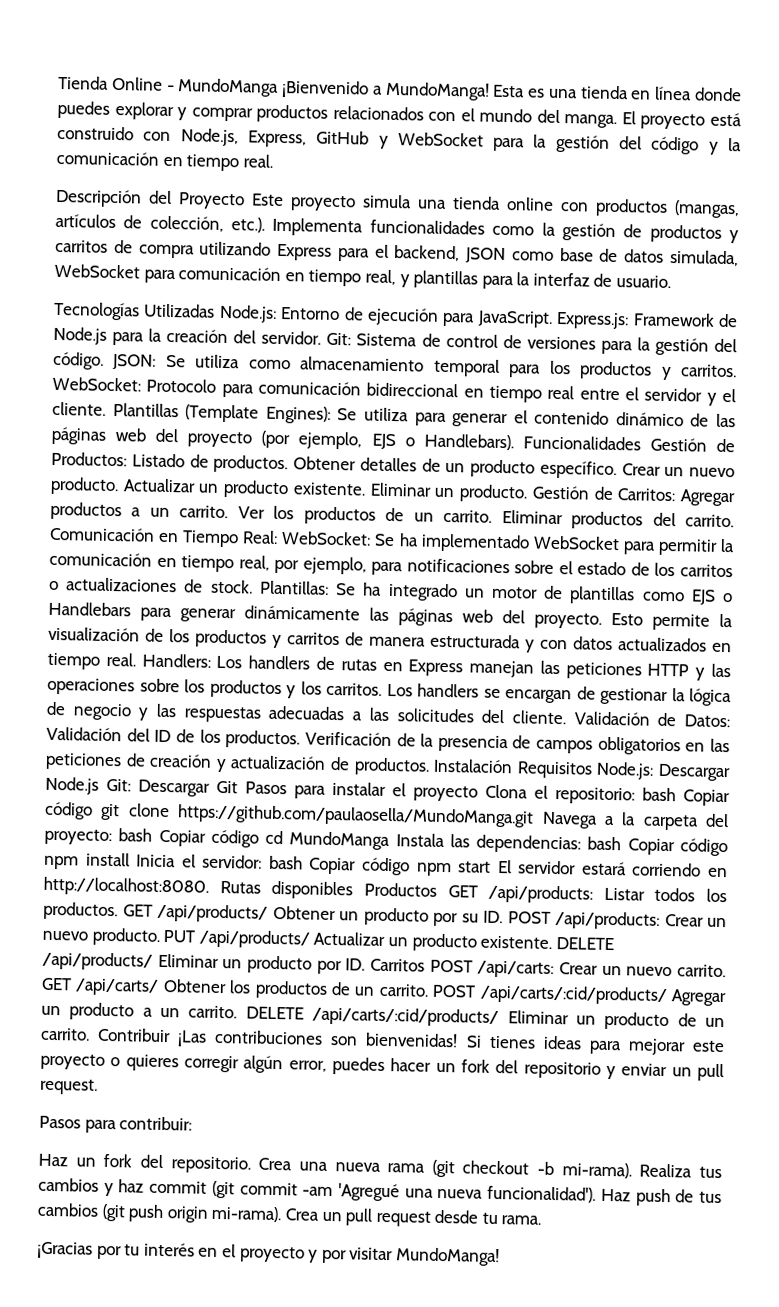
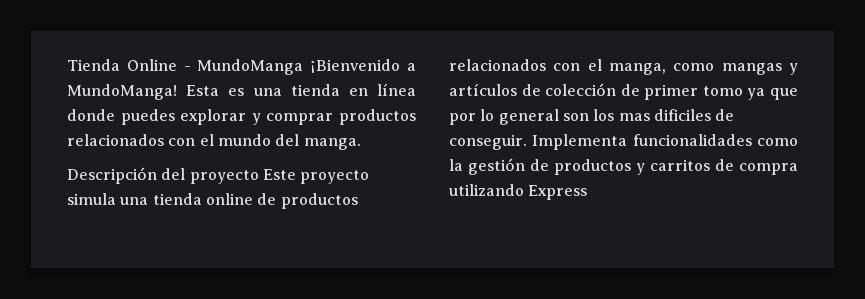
- El proyecto está construido con Node.js, Express, GitHub y WebSocket para la gestión del código y la comunicación en tiempo real.
- Descripción del Proyecto Este proyecto simula una tienda online con productos (mangas, artículos de colección, etc.). Implementa funcionalidades como la gestión de productos y carritos de compra utilizando Express para el backend, JSON como base de datos simulada, WebSocket para comunicación en tiempo real, y plantillas para la interfaz de usuario.
- Tecnologías Utilizadas Node.js: Entorno de ejecución para JavaScript. Express.js: Framework de Node.js para la creación del servidor. Git: Sistema de control de versiones para la gestión del código. JSON: Se utiliza como almacenamiento temporal para los productos y carritos. WebSocket: Protocolo para comunicación bidireccional en tiempo real entre el servidor y el cliente. Plantillas (Template Engines): Se utiliza para generar el contenido dinámico de las páginas web del proyecto (por ejemplo, EJS o Handlebars). Funcionalidades Gestión de Productos: Listado de productos. Obtener detalles de un producto específico. Crear un nuevo producto. Actualizar un producto existente. Eliminar un producto. Gestión de Carritos: Agregar productos a un carrito. Ver los productos de un carrito. Eliminar productos del carrito. Comunicación en Tiempo Real: WebSocket: Se ha implementado WebSocket para permitir la comunicación en tiempo real, por ejemplo, para notificaciones sobre el estado de los carritos o actualizaciones de stock. Plantillas: Se ha integrado un motor de plantillas como EJS o Handlebars para generar dinámicamente las páginas web del proyecto. Esto permite la visualización de los productos y carritos de manera estructurada y con datos actualizados en tiempo real. Handlers: Los handlers de rutas en Express manejan las peticiones HTTP y las operaciones sobre los productos y los carritos. Los handlers se encargan de gestionar la lógica de negocio y las respuestas adecuadas a las solicitudes del cliente. Validación de Datos: Validación del ID de los productos. Verificación de la presencia de campos obligatorios en las peticiones de creación y actualización de productos. Instalación Requisitos Node.js: Descargar Node.js Git: Descargar Git Pasos para instalar el proyecto Clona el repositorio: bash Copiar código git clone https://github.com/paulaosella/MundoManga.git Navega a la carpeta del proyecto: bash Copiar código cd MundoManga Instala las dependencias: bash Copiar código npm install Inicia el servidor: bash Copiar código npm start El servidor estará corriendo en http://localhost:8080. Rutas disponibles Productos GET /api/products: Listar todos los productos. GET /api/products/ Obtener un producto por su ID. POST /api/products: Crear un nuevo producto. PUT /api/products/ Actualizar un producto existente. DELETE /api/products/ Eliminar un producto por ID. Carritos POST /api/carts: Crear un nuevo carrito. GET /api/carts/ Obtener los productos de un carrito. POST /api/carts/:cid/products/ Agregar un producto a un carrito. DELETE /api/carts/:cid/products/ Eliminar un producto de un carrito. Contribuir ¡Las contribuciones son bienvenidas! Si tienes ideas para mejorar este proyecto o quieres corregir algún error, puedes hacer un fork del repositorio y enviar un pull request.
- Pasos para contribuir:
- Haz un fork del repositorio. Crea una nueva rama (git checkout -b mi-rama). Realiza tus cambios y haz commit (git commit -am 'Agregué una nueva funcionalidad'). Haz push de tus cambios (git push origin mi-rama). Crea un pull request desde tu rama.
- ¡Gracias por tu interés en el proyecto y por visitar MundoManga!
+ Descripción del proyecto Este proyecto simula una tienda online de productos relacionados con el manga, como mangas y artículos de colección de primer tomo ya que por lo general son los mas dificiles de conseguir. Implementa funcionalidades como la gestión de productos y carritos de compra utilizando Express

